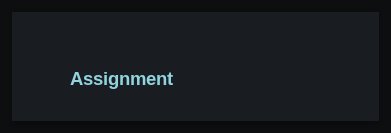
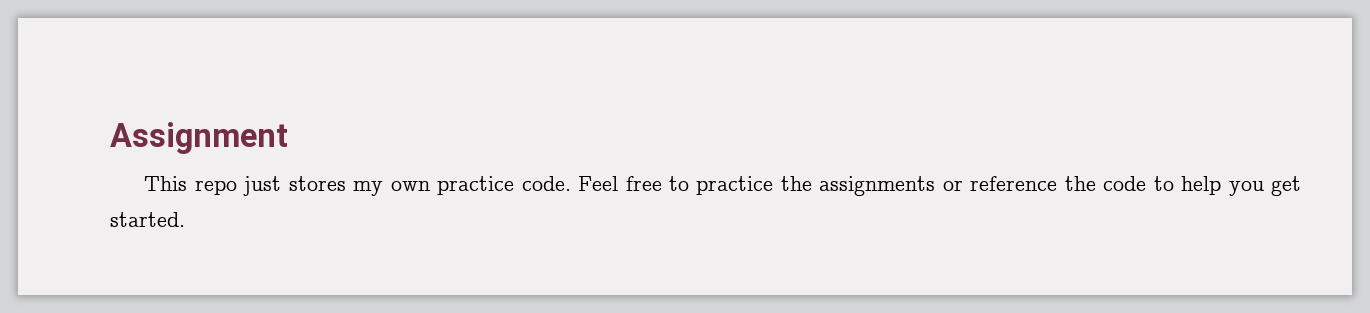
+ This repo just stores my own practice code. Feel free to practice the assignments or reference the code to help you get started.

